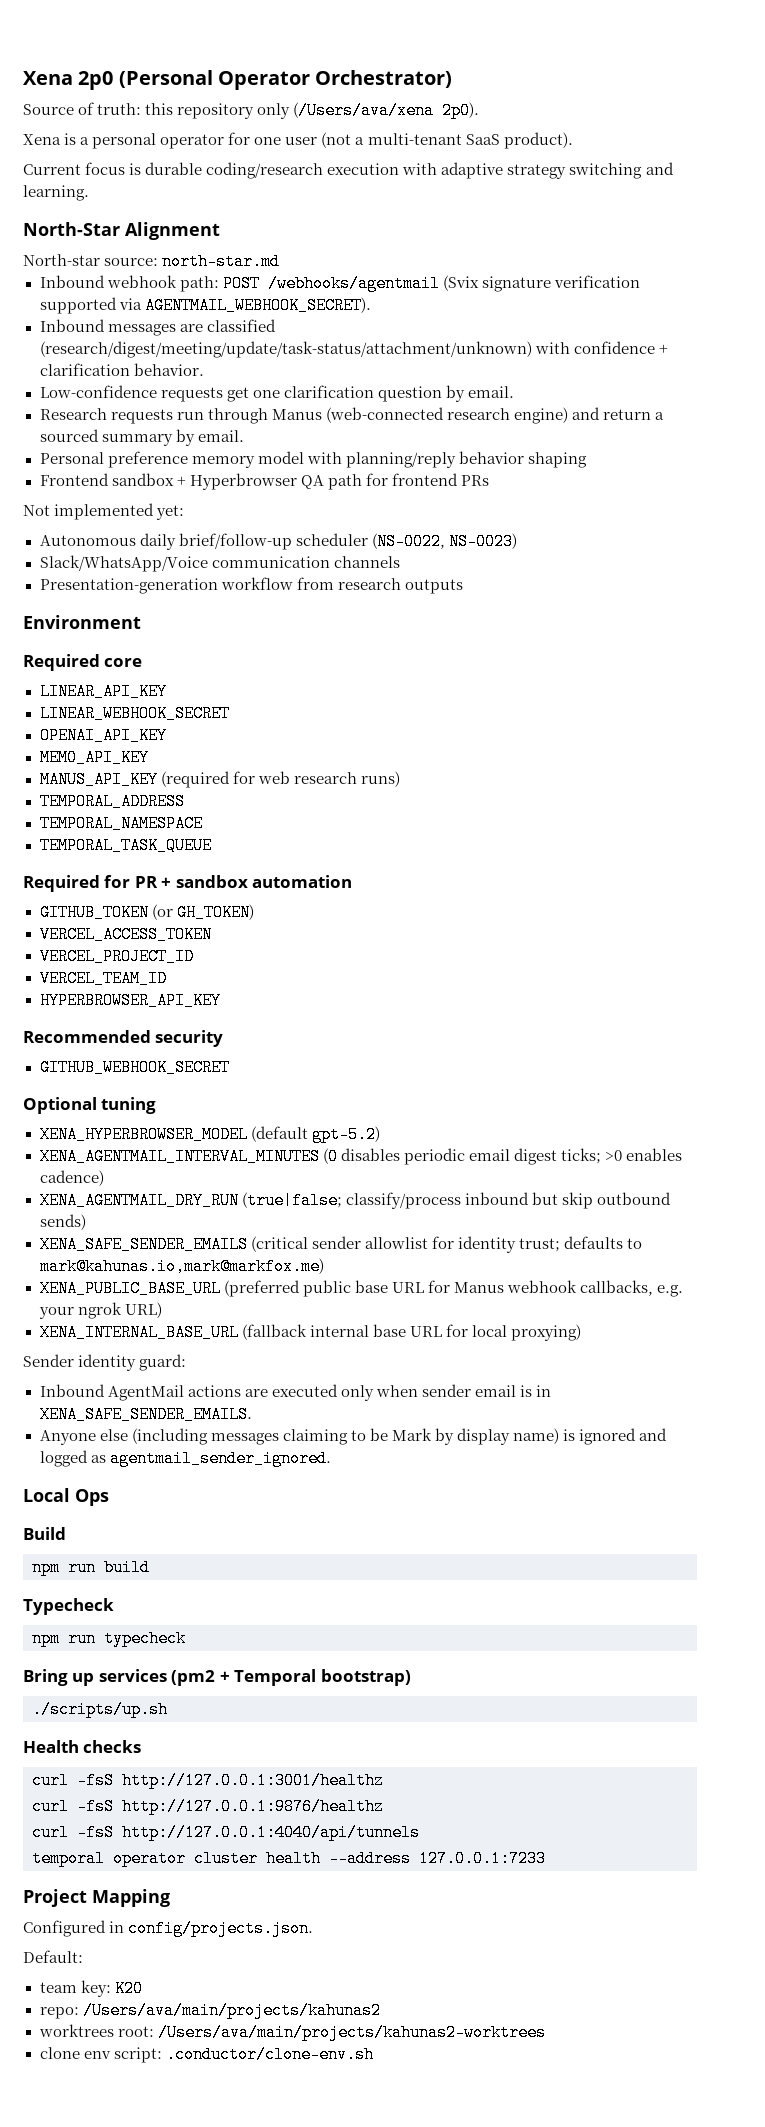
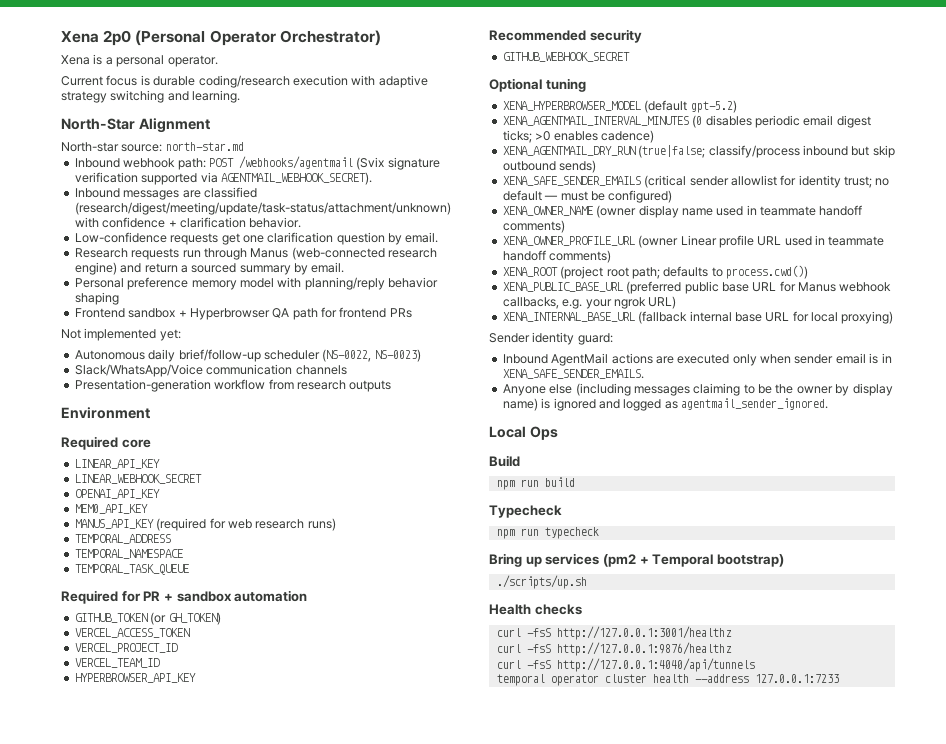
- Source of truth: this repository only (/Users/ava/xena 2p0).
- Xena is a personal operator for one user (not a multi-tenant SaaS product).
+ Xena is a personal operator.
- XENA_SAFE_SENDER_EMAILS (critical sender allowlist for identity trust; defaults to mark@kahunas.io,mark@markfox.me)
+ XENA_SAFE_SENDER_EMAILS (critical sender allowlist for identity trust; no default — must be configured)
+ XENA_OWNER_NAME (owner display name used in teammate handoff comments)
+ XENA_OWNER_PROFILE_URL (owner Linear profile URL used in teammate handoff comments)
+ XENA_ROOT (project root path; defaults to process.cwd())
- Anyone else (including messages claiming to be Mark by display name) is ignored and logged as agentmail_sender_ignored.
+ Anyone else (including messages claiming to be the owner by display name) is ignored and logged as agentmail_sender_ignored.
- Project Mapping
- Configured in config/projects.json.
- Default:
- team key: K20
- repo: /Users/ava/main/projects/kahunas2
- worktrees root: /Users/ava/main/projects/kahunas2-worktrees
- clone env script: .conductor/clone-env.sh

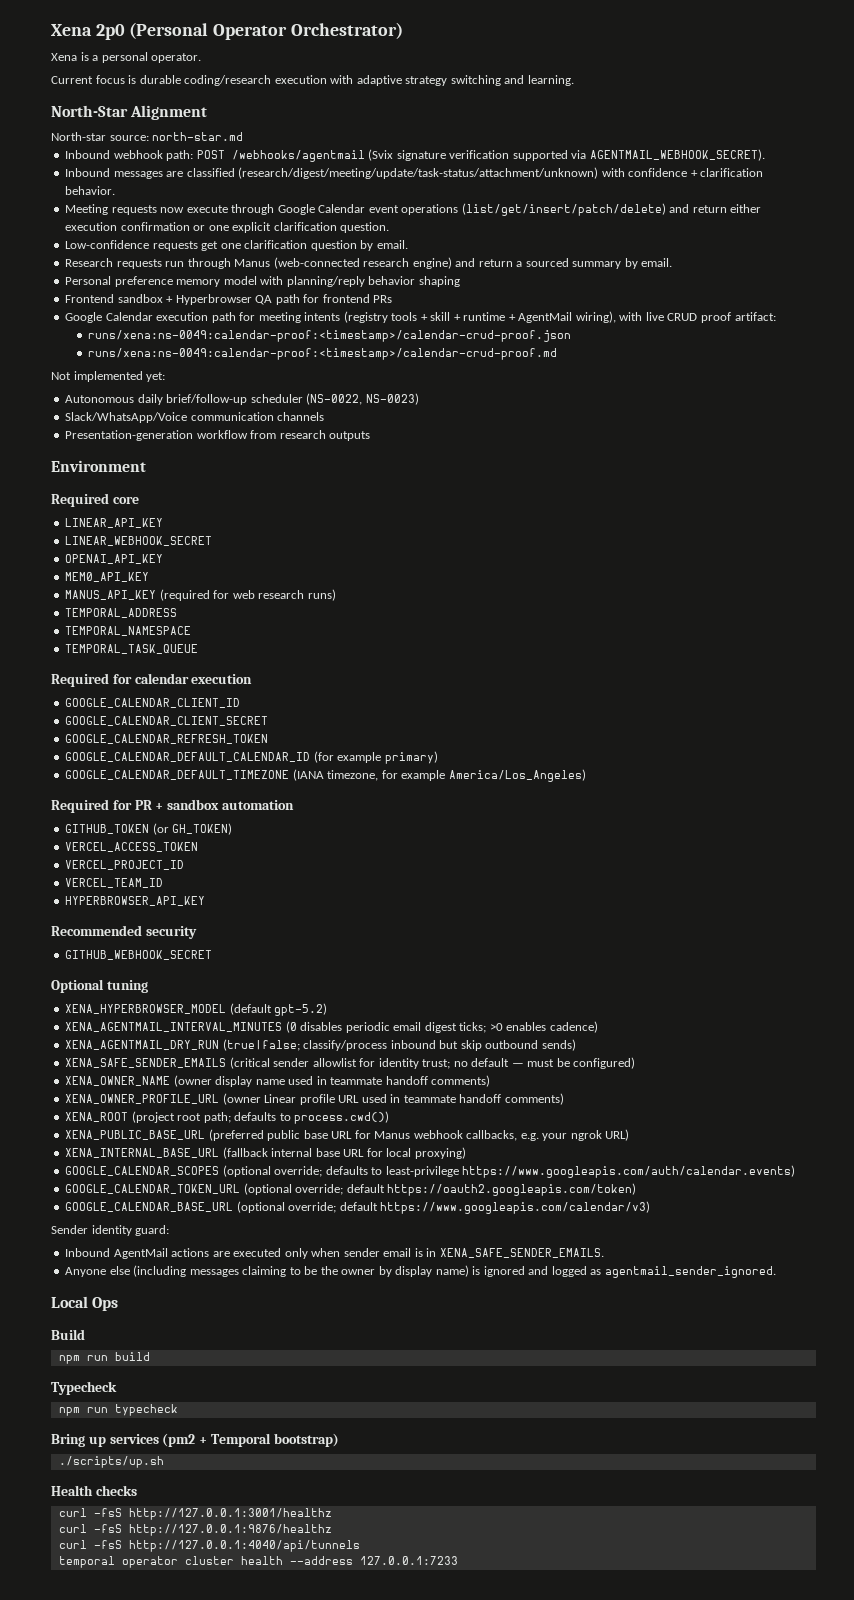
+ Meeting requests now execute through Google Calendar event operations (list/get/insert/patch/delete) and return either execution confirmation or one explicit clarification question.
+ Google Calendar execution path for meeting intents (registry tools + skill + runtime + AgentMail wiring), with live CRUD proof artifact:
+ runs/xena:ns-0049:calendar-proof:<timestamp>/calendar-crud-proof.json
+ runs/xena:ns-0049:calendar-proof:<timestamp>/calendar-crud-proof.md
+ Required for calendar execution
+ GOOGLE_CALENDAR_CLIENT_ID
+ GOOGLE_CALENDAR_CLIENT_SECRET
+ GOOGLE_CALENDAR_REFRESH_TOKEN
+ GOOGLE_CALENDAR_DEFAULT_CALENDAR_ID (for example primary)
+ GOOGLE_CALENDAR_DEFAULT_TIMEZONE (IANA timezone, for example America/Los_Angeles)
+ GOOGLE_CALENDAR_SCOPES (optional override; defaults to least-privilege https://www.googleapis.com/auth/calendar.events)
+ GOOGLE_CALENDAR_TOKEN_URL (optional override; default https://oauth2.googleapis.com/token)
+ GOOGLE_CALENDAR_BASE_URL (optional override; default https://www.googleapis.com/calendar/v3)

